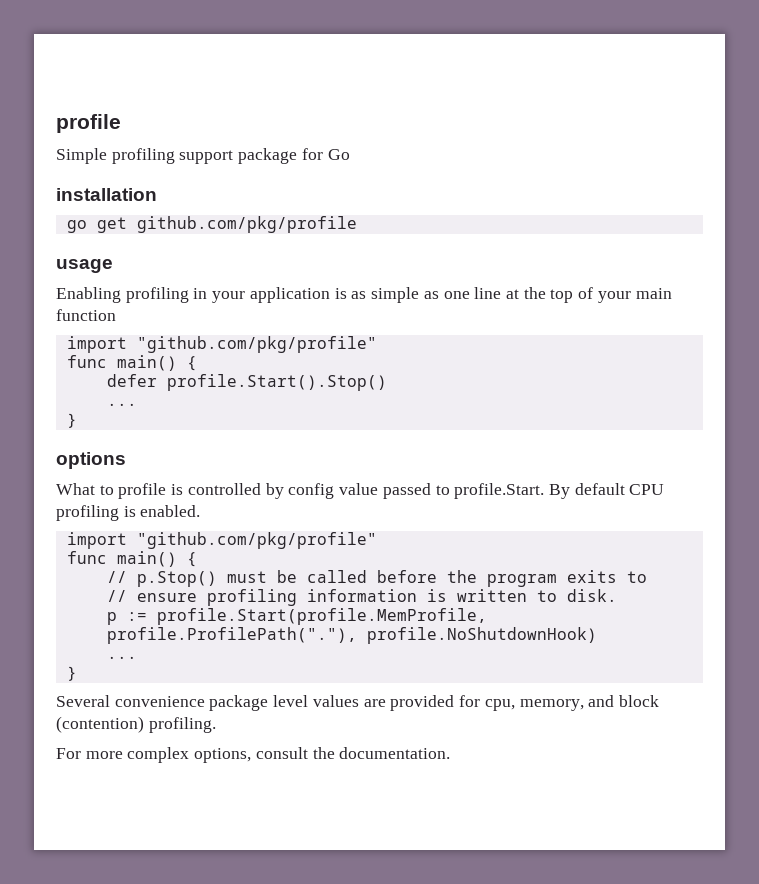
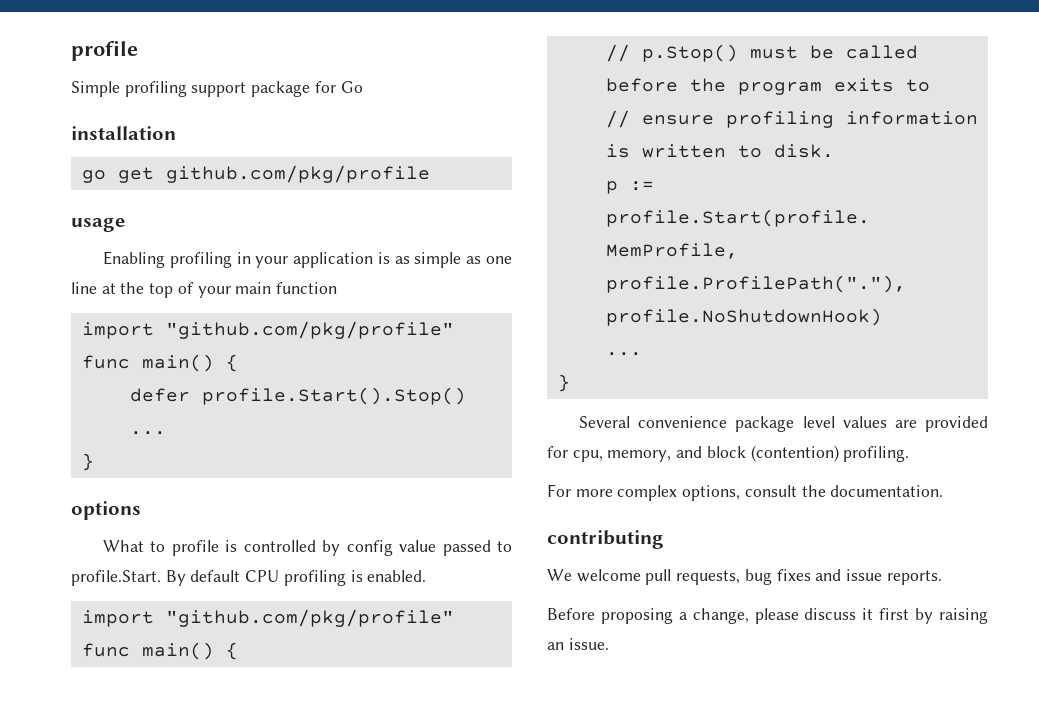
+ contributing
+ We welcome pull requests, bug fixes and issue reports.
+ Before proposing a change, please discuss it first by raising an issue.

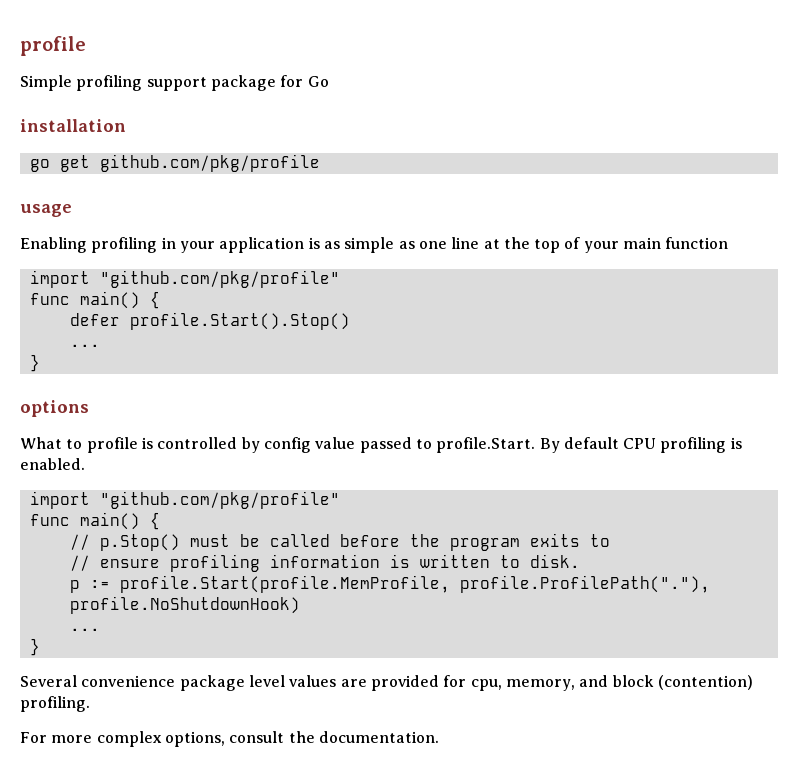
- contributing
- We welcome pull requests, bug fixes and issue reports.
- Before proposing a change, please discuss it first by raising an issue.

